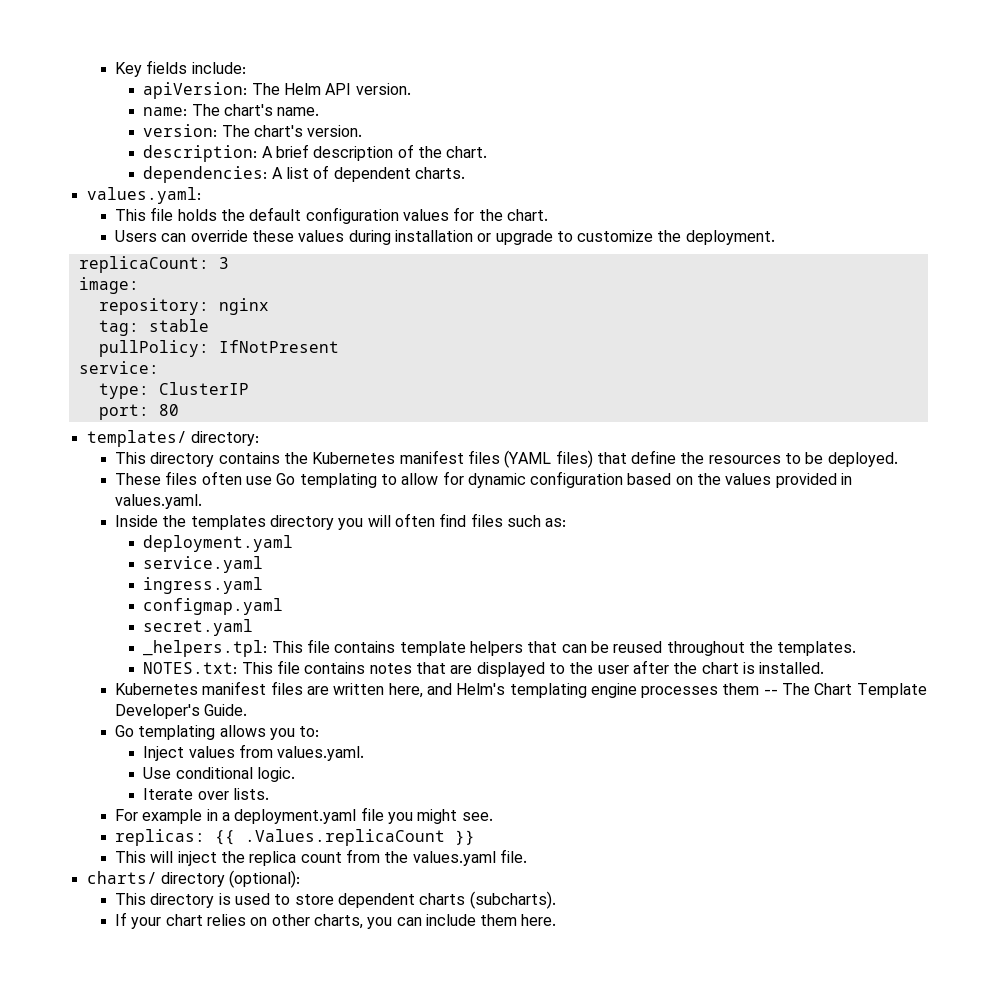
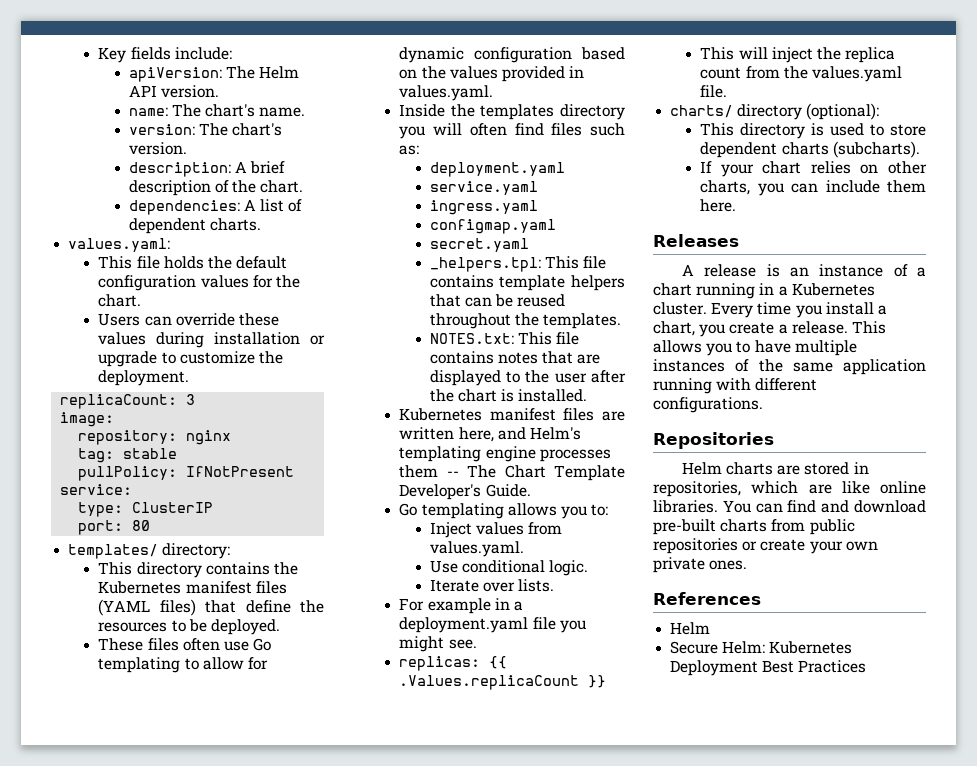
+ Releases
+ A release is an instance of a chart running in a Kubernetes cluster. Every time you install a chart, you create a release. This allows you to have multiple instances of the same application running with different configurations.
+ Repositories
+ Helm charts are stored in repositories, which are like online libraries. You can find and download pre-built charts from public repositories or create your own private ones.
+ References
+ Helm
+ Secure Helm: Kubernetes Deployment Best Practices

